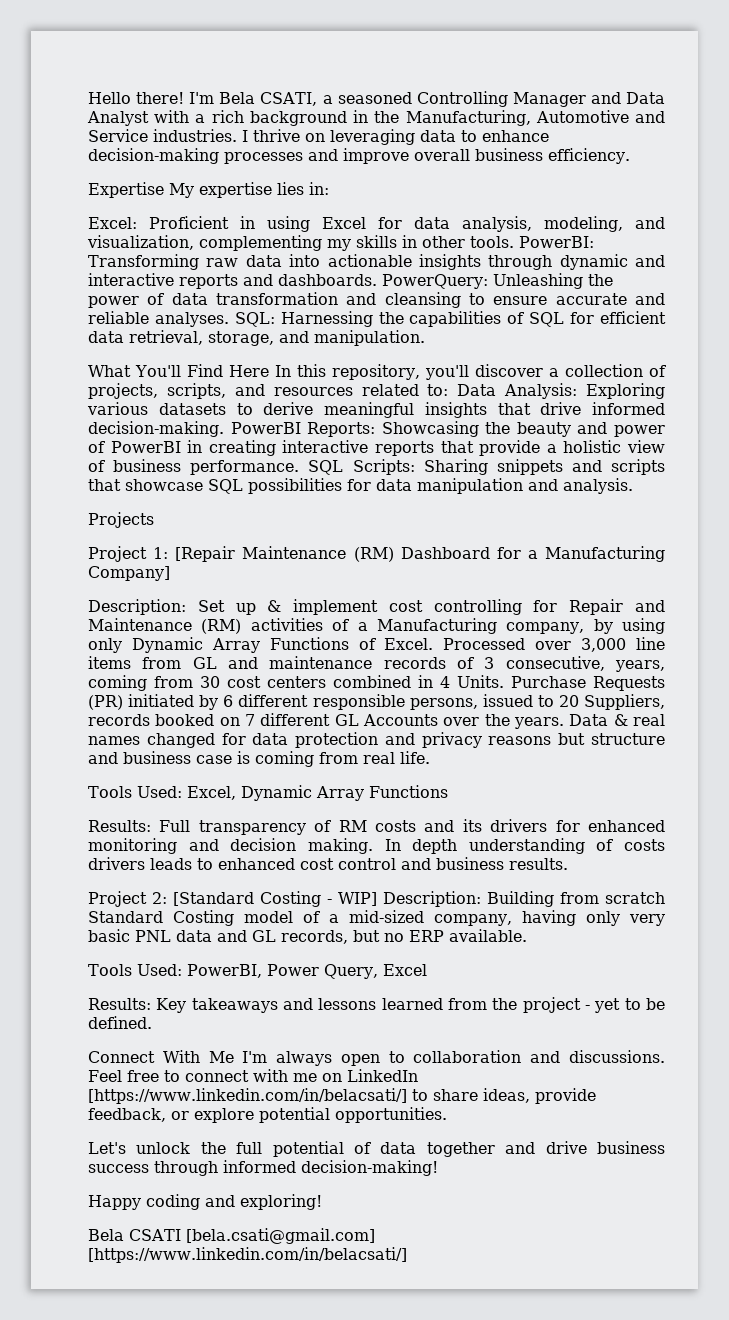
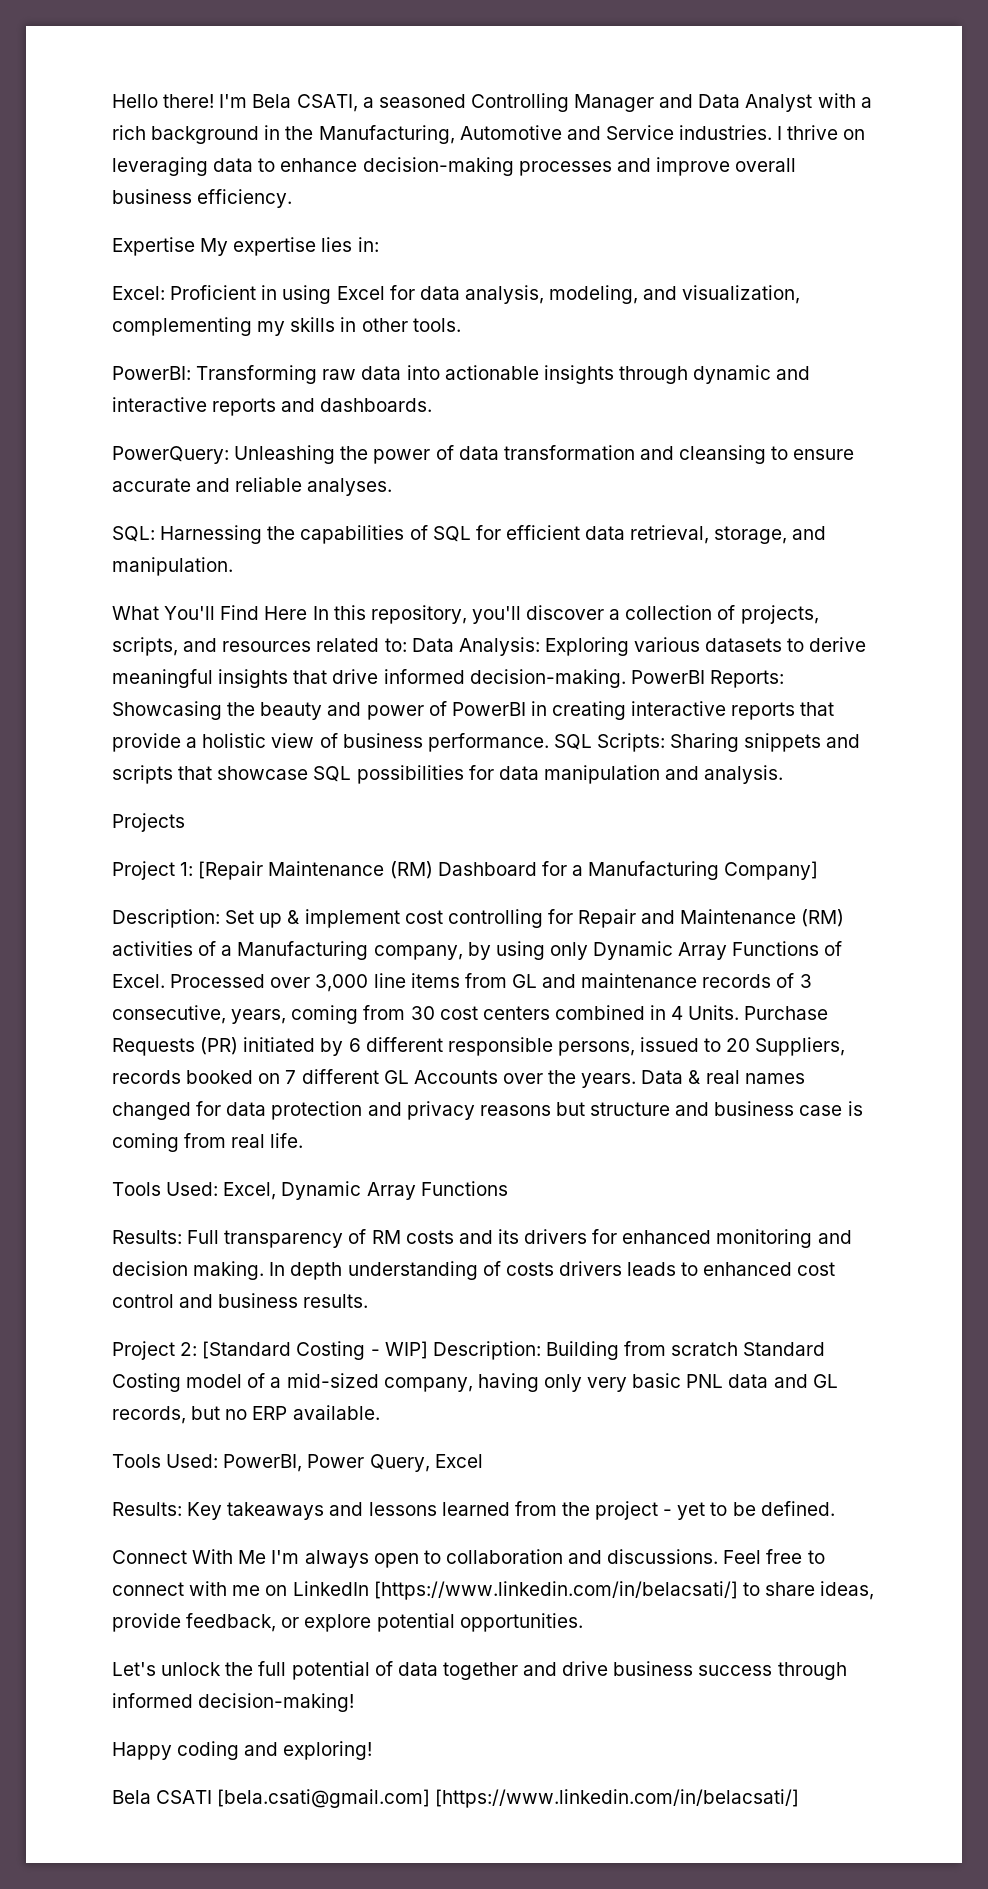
- Excel: Proficient in using Excel for data analysis, modeling, and visualization, complementing my skills in other tools. PowerBI: Transforming raw data into actionable insights through dynamic and interactive reports and dashboards. PowerQuery: Unleashing the power of data transformation and cleansing to ensure accurate and reliable analyses. SQL: Harnessing the capabilities of SQL for efficient data retrieval, storage, and manipulation.
+ Excel: Proficient in using Excel for data analysis, modeling, and visualization, complementing my skills in other tools.
+ PowerBI: Transforming raw data into actionable insights through dynamic and interactive reports and dashboards.
+ PowerQuery: Unleashing the power of data transformation and cleansing to ensure accurate and reliable analyses.
+ SQL: Harnessing the capabilities of SQL for efficient data retrieval, storage, and manipulation.

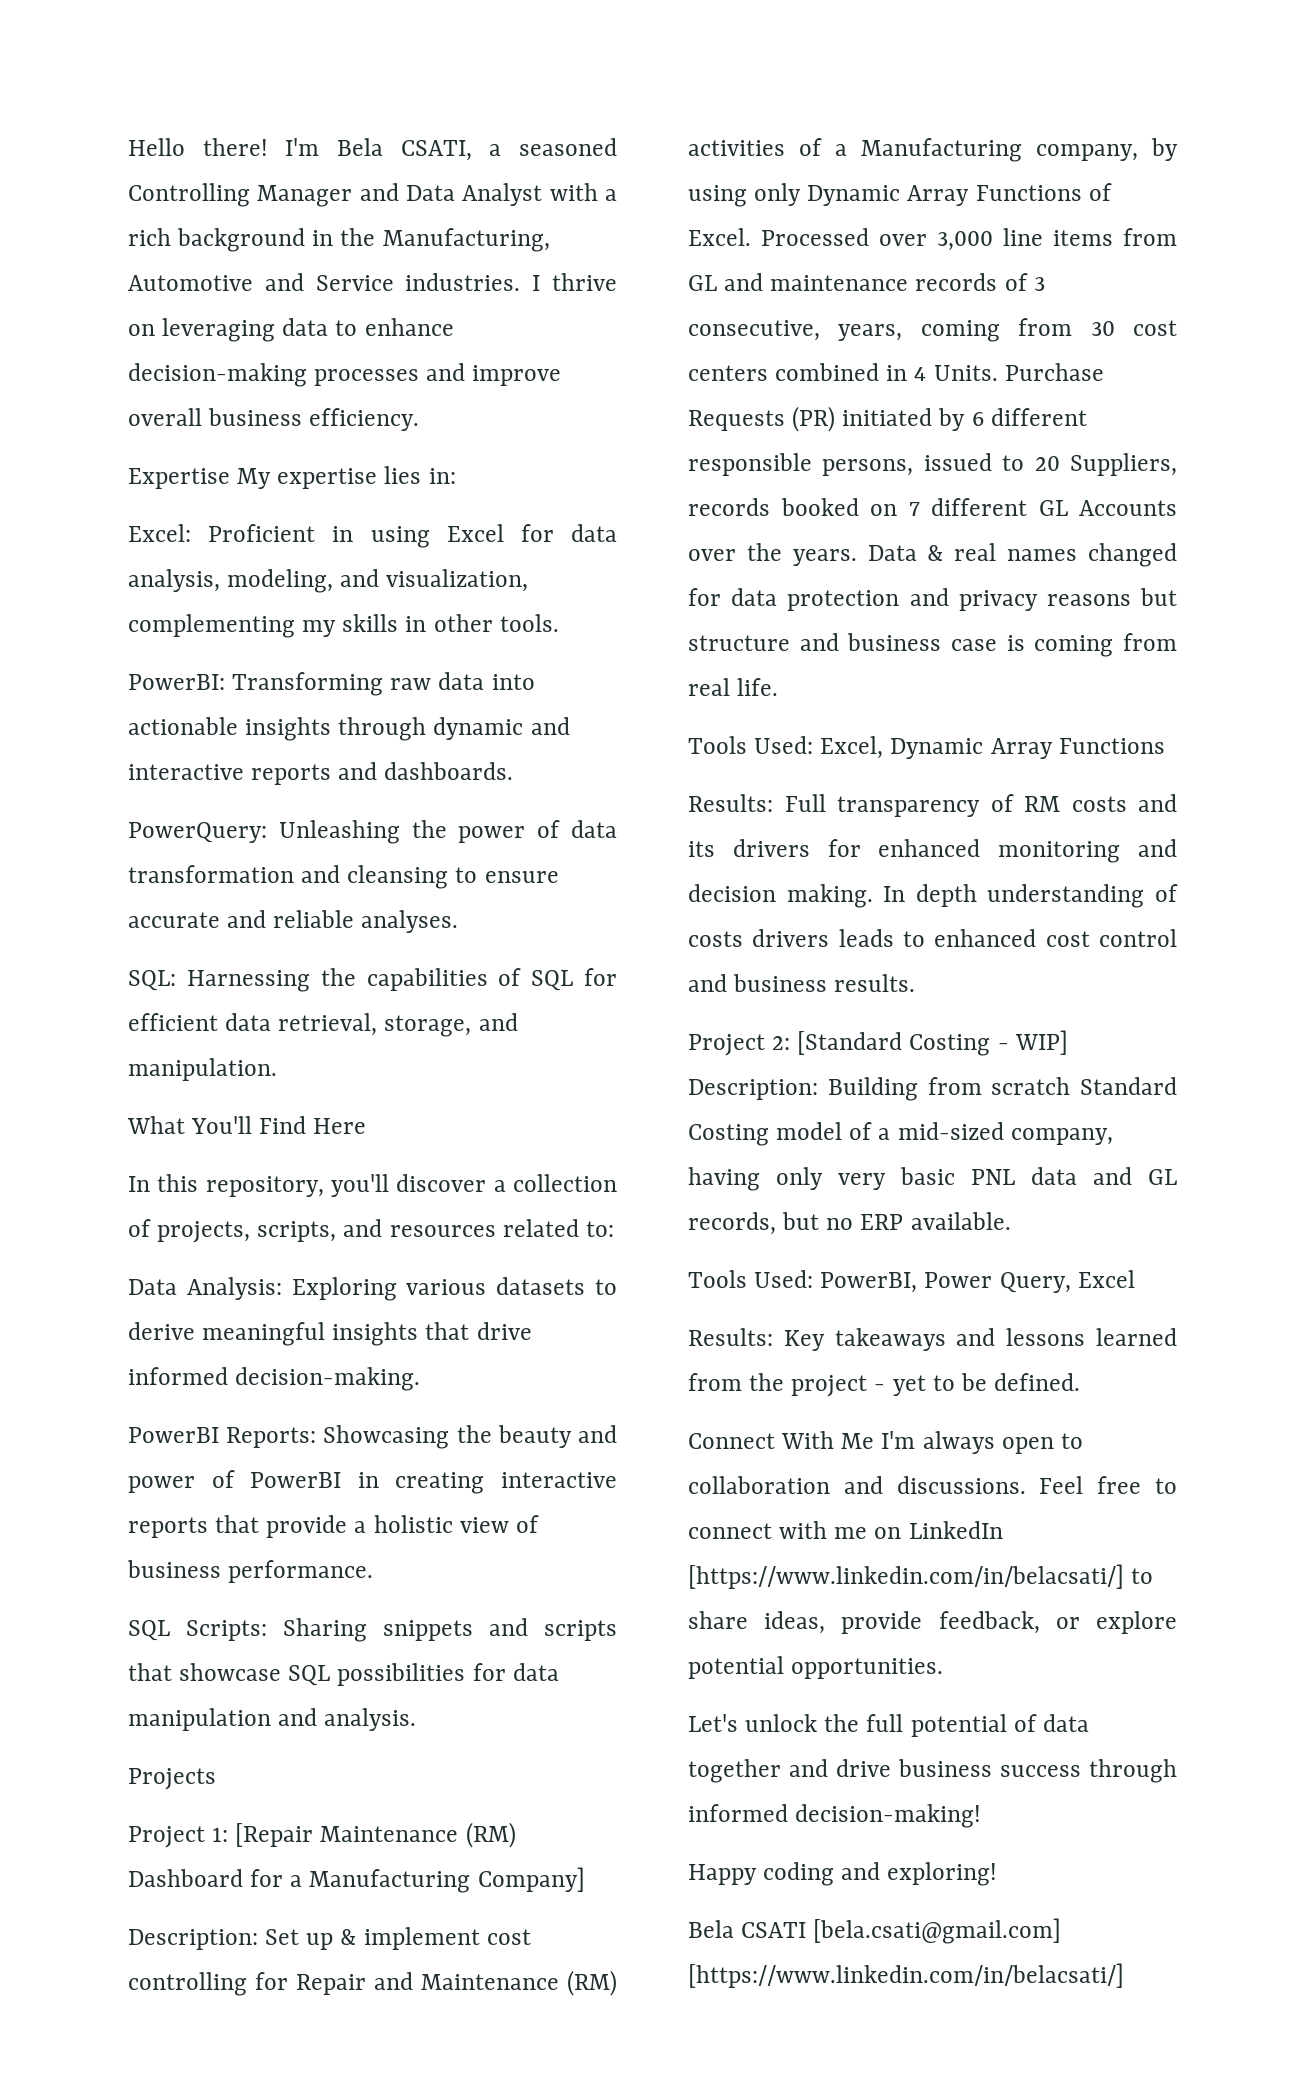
- What You'll Find Here In this repository, you'll discover a collection of projects, scripts, and resources related to: Data Analysis:
+ What You'll Find Here
+ In this repository, you'll discover a collection of projects, scripts, and resources related to:
+ Data Analysis:
- Exploring various datasets to derive meaningful insights that drive informed decision-making. PowerBI Reports:
+ Exploring various datasets to derive meaningful insights that drive informed decision-making.
+ PowerBI Reports:
- Showcasing the beauty and power of PowerBI in creating interactive reports that provide a holistic view of business performance. SQL Scripts:
+ Showcasing the beauty and power of PowerBI in creating interactive reports that provide a holistic view of business performance.
+ SQL Scripts:

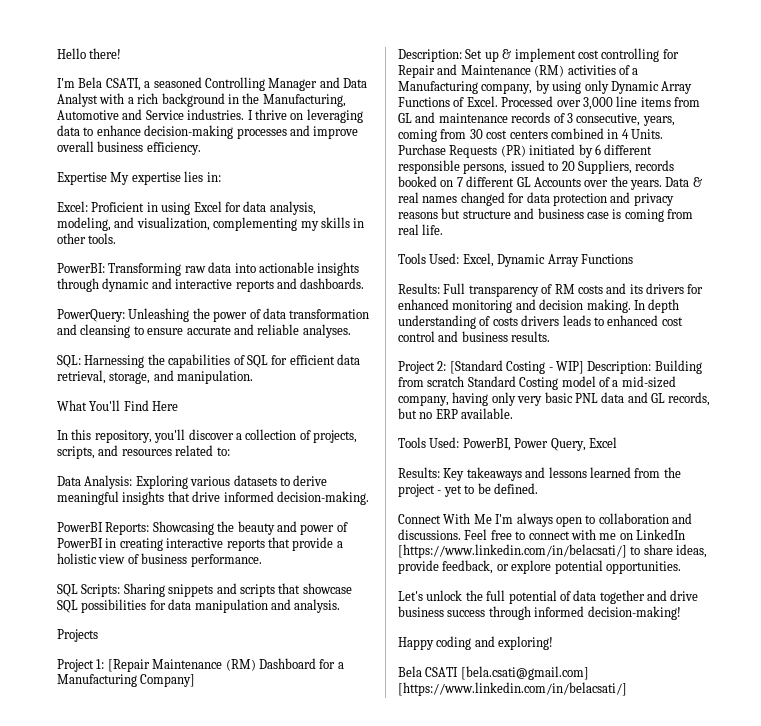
- Hello there! I'm Bela CSATI, a seasoned Controlling Manager and Data Analyst with a rich background in the Manufacturing, Automotive and Service industries.
+ Hello there!
+ I'm Bela CSATI, a seasoned Controlling Manager and Data Analyst with a rich background in the Manufacturing, Automotive and Service industries.

